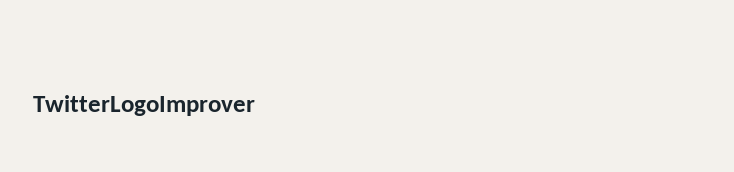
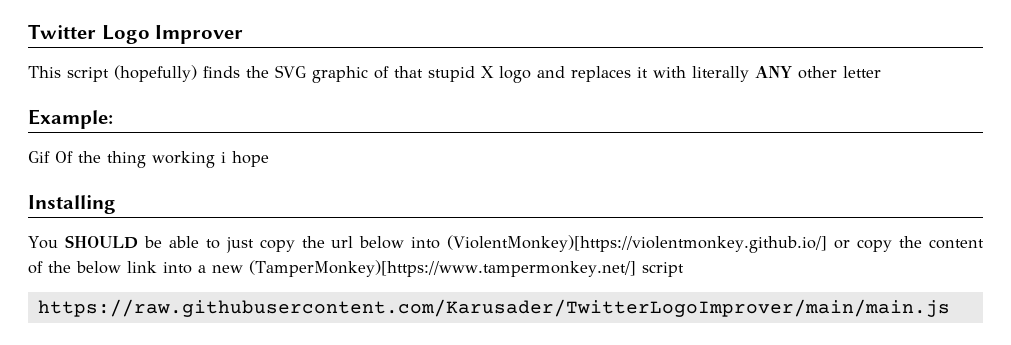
- TwitterLogoImprover
+ Twitter Logo Improver
+ This script (hopefully) finds the SVG graphic of that stupid X logo and replaces it with literally ANY other letter
+ Example:
+ Gif Of the thing working i hope
+ Installing
+ You SHOULD be able to just copy the url below into (ViolentMonkey)[https://violentmonkey.github.io/] or copy the content of the below link into a new (TamperMonkey)[https://www.tampermonkey.net/] script
+ https://raw.githubusercontent.com/Karusader/TwitterLogoImprover/main/main.js

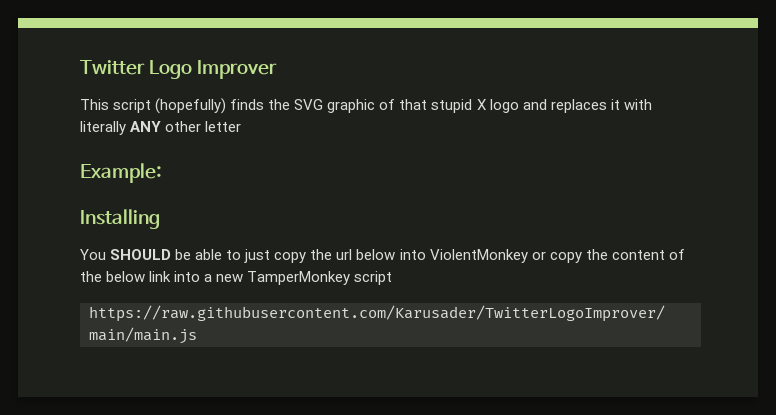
- Gif Of the thing working i hope
- You SHOULD be able to just copy the url below into (ViolentMonkey)[https://violentmonkey.github.io/] or copy the content of the below link into a new (TamperMonkey)[https://www.tampermonkey.net/] script
+ You SHOULD be able to just copy the url below into ViolentMonkey or copy the content of the below link into a new TamperMonkey script

